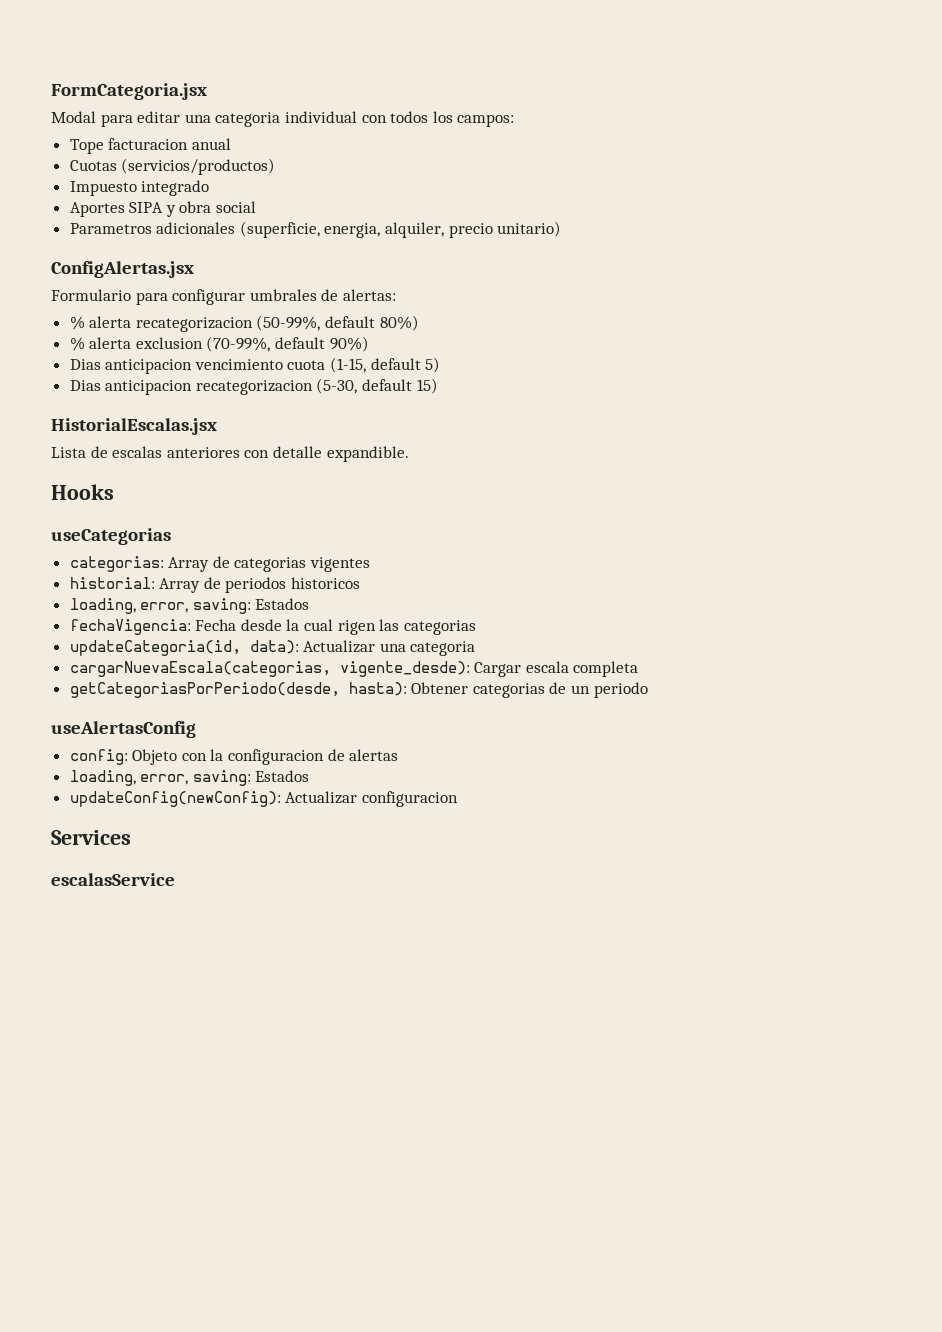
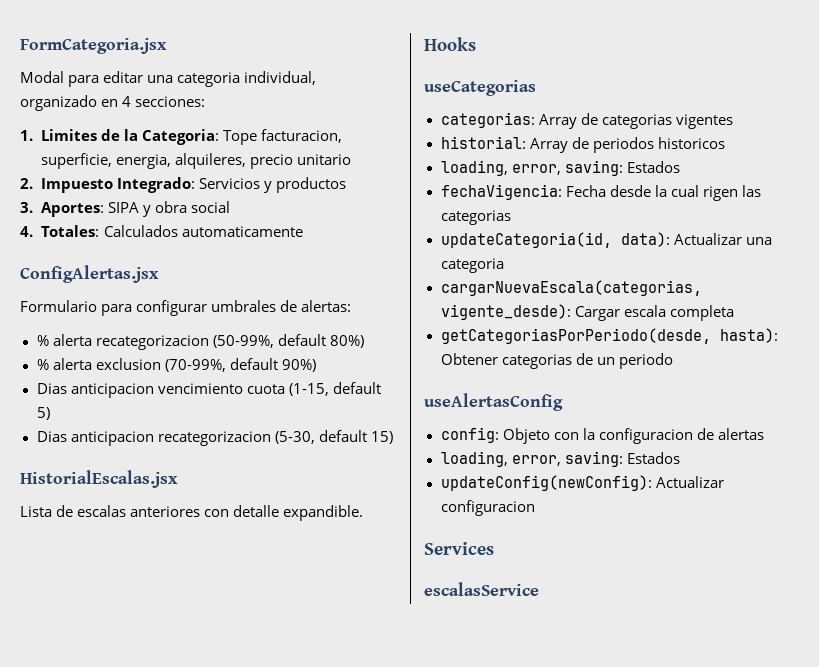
- Modal para editar una categoria individual con todos los campos:
- Tope facturacion anual
- Cuotas (servicios/productos)
- Impuesto integrado
- Aportes SIPA y obra social
- Parametros adicionales (superficie, energia, alquiler, precio unitario)
+ Modal para editar una categoria individual, organizado en 4 secciones:
+ 1. Limites de la Categoria: Tope facturacion, superficie, energia, alquileres, precio unitario
+ 2. Impuesto Integrado: Servicios y productos
+ 3. Aportes: SIPA y obra social
+ 4. Totales: Calculados automaticamente

